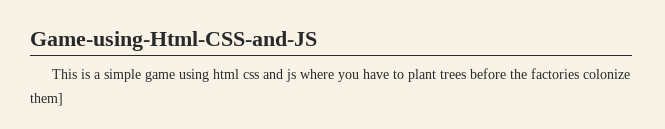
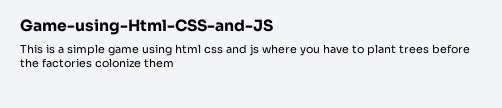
- This is a simple game using html css and js where you have to plant trees before the factories colonize them]
+ This is a simple game using html css and js where you have to plant trees before the factories colonize them

